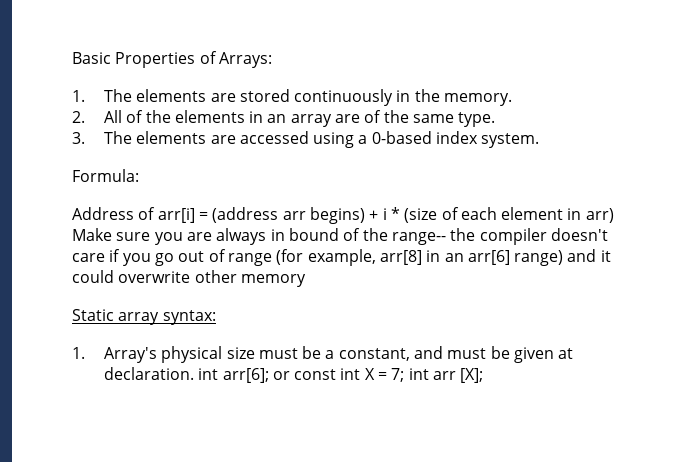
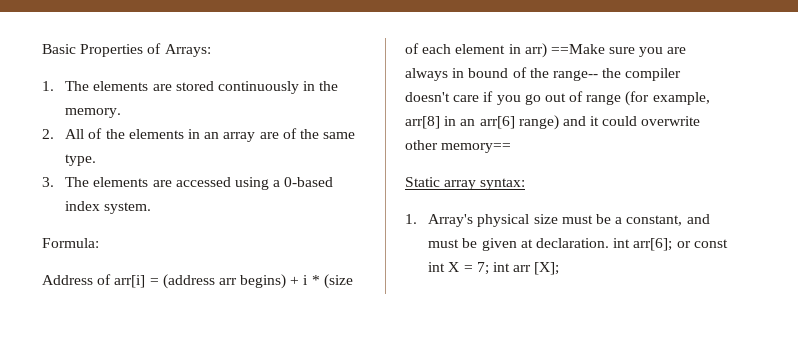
- Address of arr[i] = (address arr begins) + i * (size of each element in arr) Make sure you are always in bound of the range-- the compiler doesn't care if you go out of range (for example, arr[8] in an arr[6] range) and it could overwrite other memory
+ Address of arr[i] = (address arr begins) + i * (size of each element in arr) ==Make sure you are always in bound of the range-- the compiler doesn't care if you go out of range (for example, arr[8] in an arr[6] range) and it could overwrite other memory==

